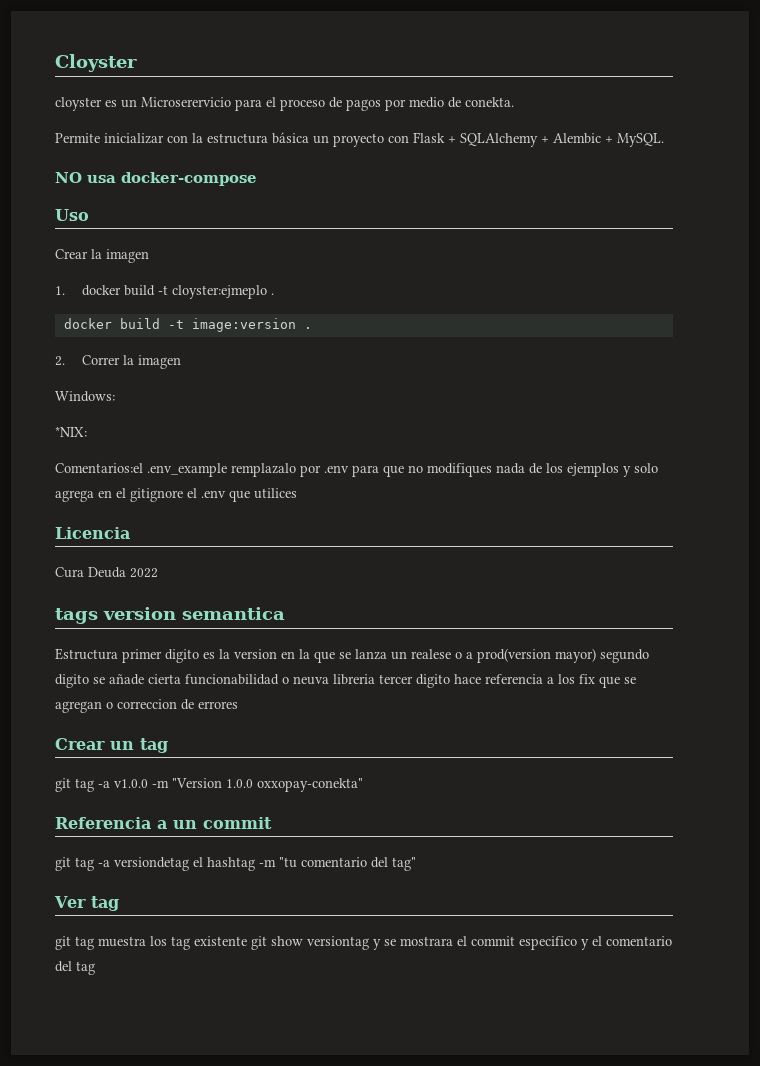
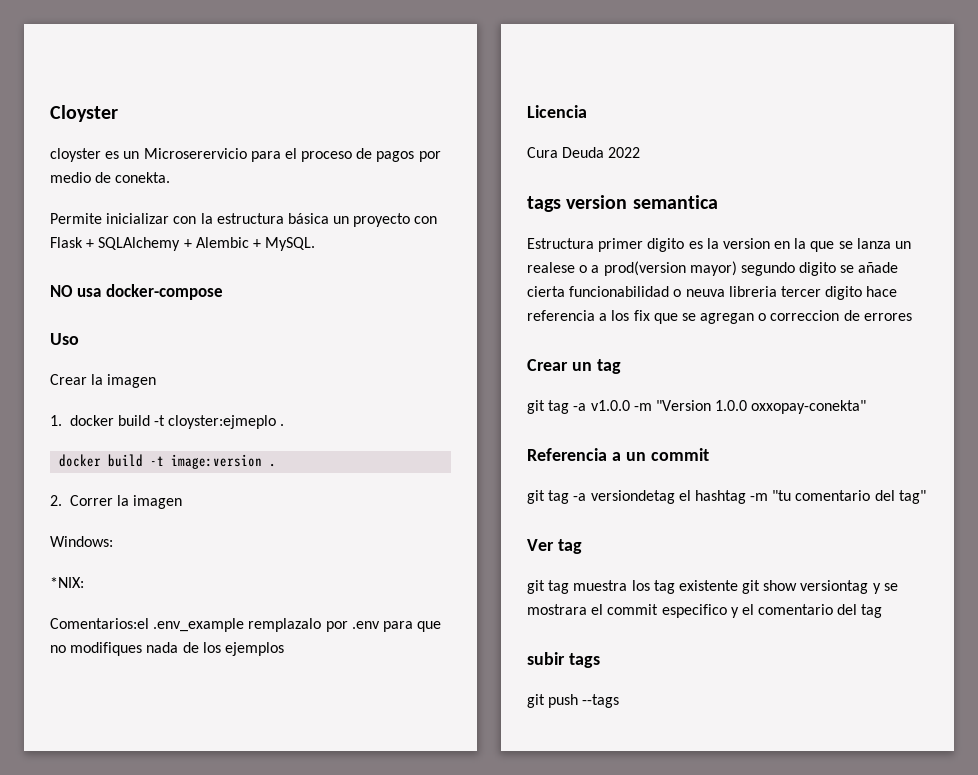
- Comentarios:el .env_example remplazalo por .env para que no modifiques nada de los ejemplos y solo agrega en el gitignore el .env que utilices
+ Comentarios:el .env_example remplazalo por .env para que no modifiques nada de los ejemplos
+ subir tags
+ git push --tags

